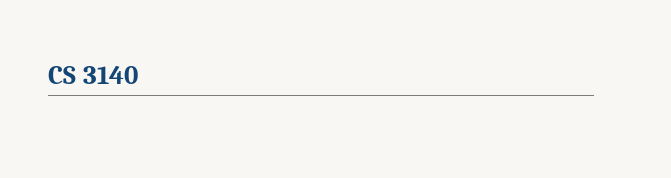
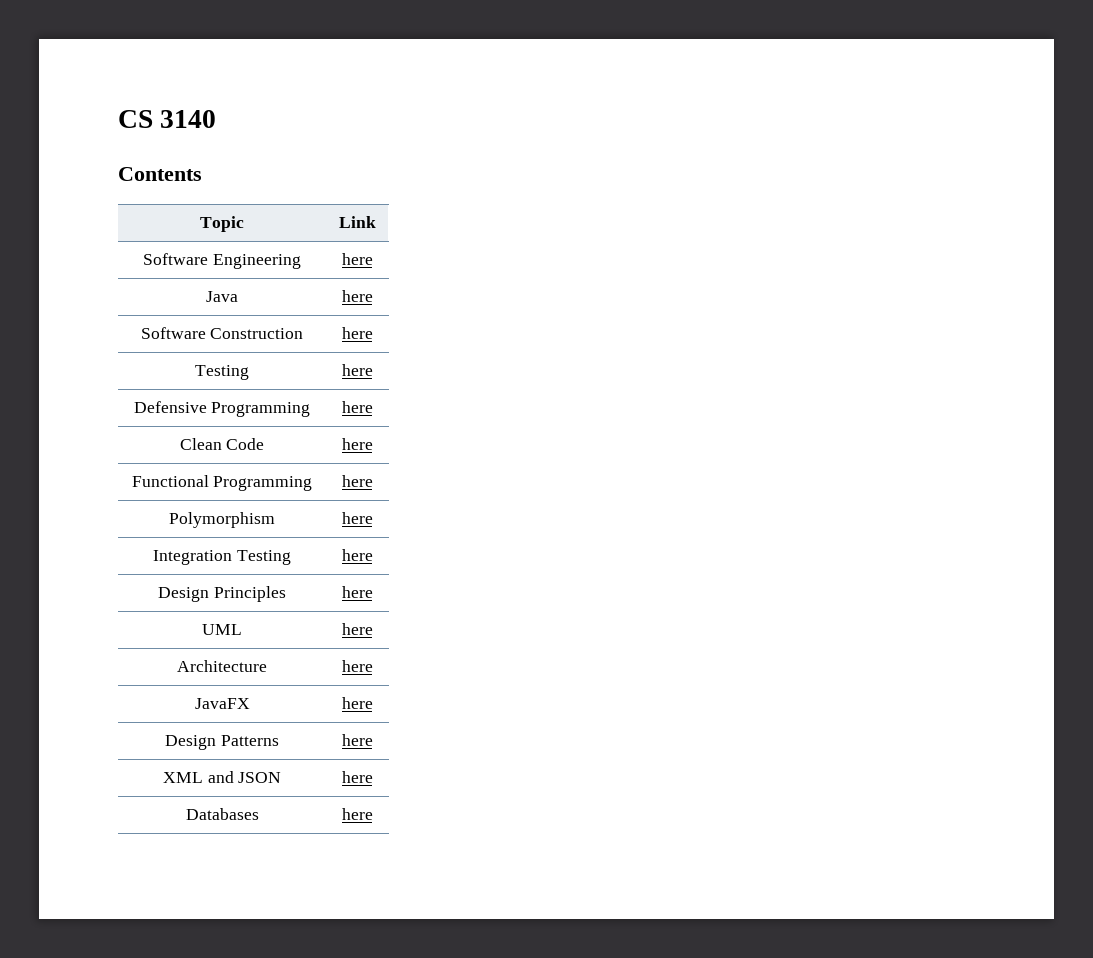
+ Contents
+ Topic | Link
+ Software Engineering | here
+ Java | here
+ Software Construction | here
+ Testing | here
+ Defensive Programming | here
+ Clean Code | here
+ Functional Programming | here
+ Polymorphism | here
+ Integration Testing | here
+ Design Principles | here
+ UML | here
+ Architecture | here
+ JavaFX | here
+ Design Patterns | here
+ XML and JSON | here
+ Databases | here

